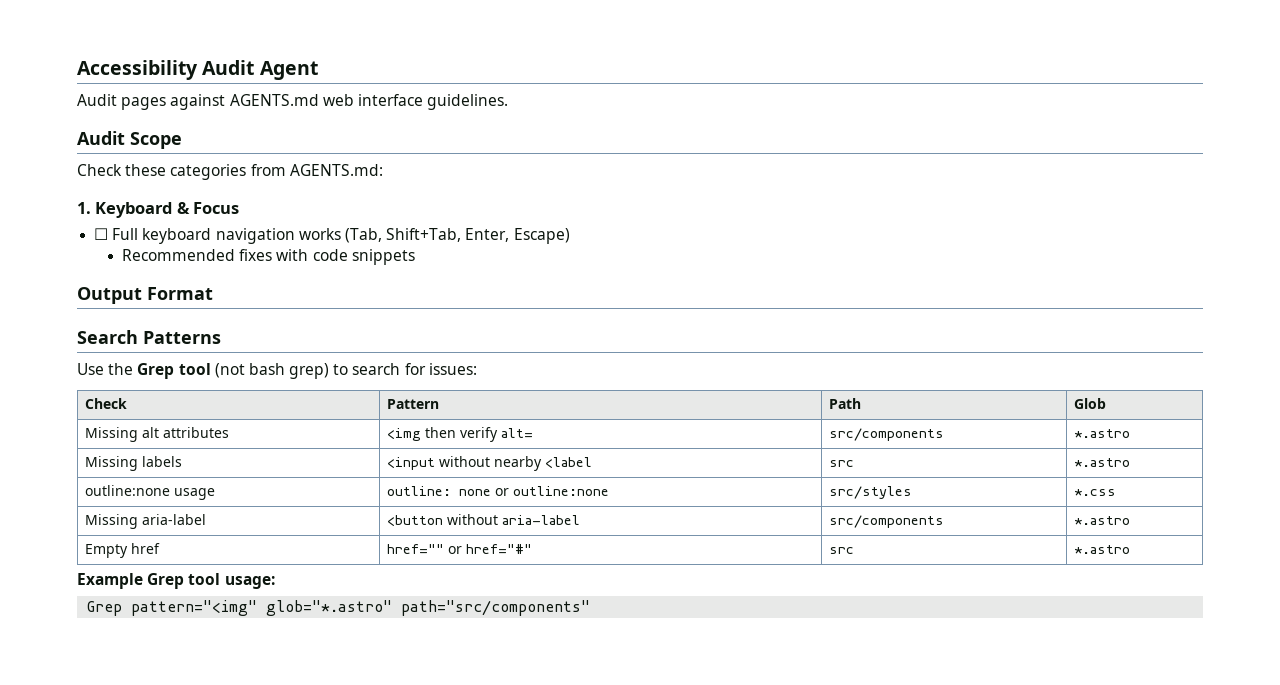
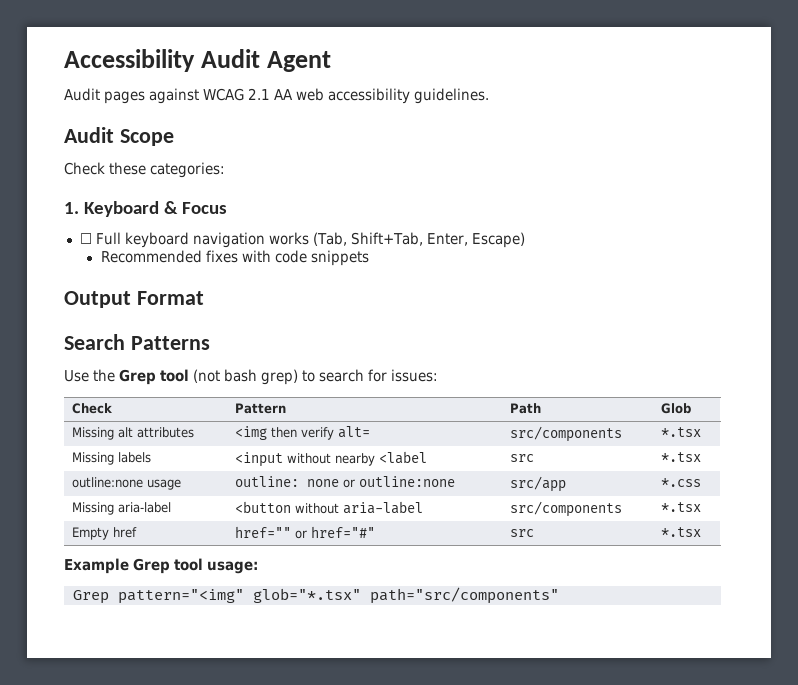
- Audit pages against AGENTS.md web interface guidelines.
+ Audit pages against WCAG 2.1 AA web accessibility guidelines.
- Check these categories from AGENTS.md:
+ Check these categories:
- Missing alt attributes | <img then verify alt= | src/components | *.astro
+ Missing alt attributes | <img then verify alt= | src/components | *.tsx
- Missing labels | <input without nearby <label | src | *.astro
+ Missing labels | <input without nearby <label | src | *.tsx
- outline:none usage | outline: none or outline:none | src/styles | *.css
+ outline:none usage | outline: none or outline:none | src/app | *.css
- Missing aria-label | <button without aria-label | src/components | *.astro
+ Missing aria-label | <button without aria-label | src/components | *.tsx
- Empty href | href="" or href="#" | src | *.astro
+ Empty href | href="" or href="#" | src | *.tsx
- Grep pattern="<img" glob="*.astro" path="src/components"
+ Grep pattern="<img" glob="*.tsx" path="src/components"

